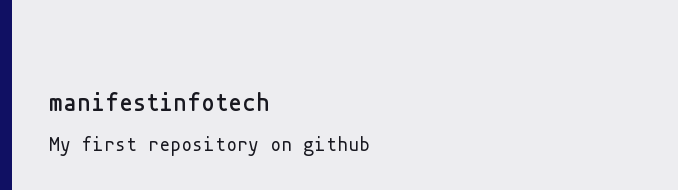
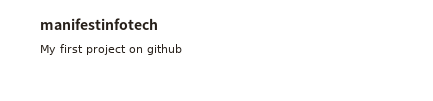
- My first repository on github
+ My first project on github

